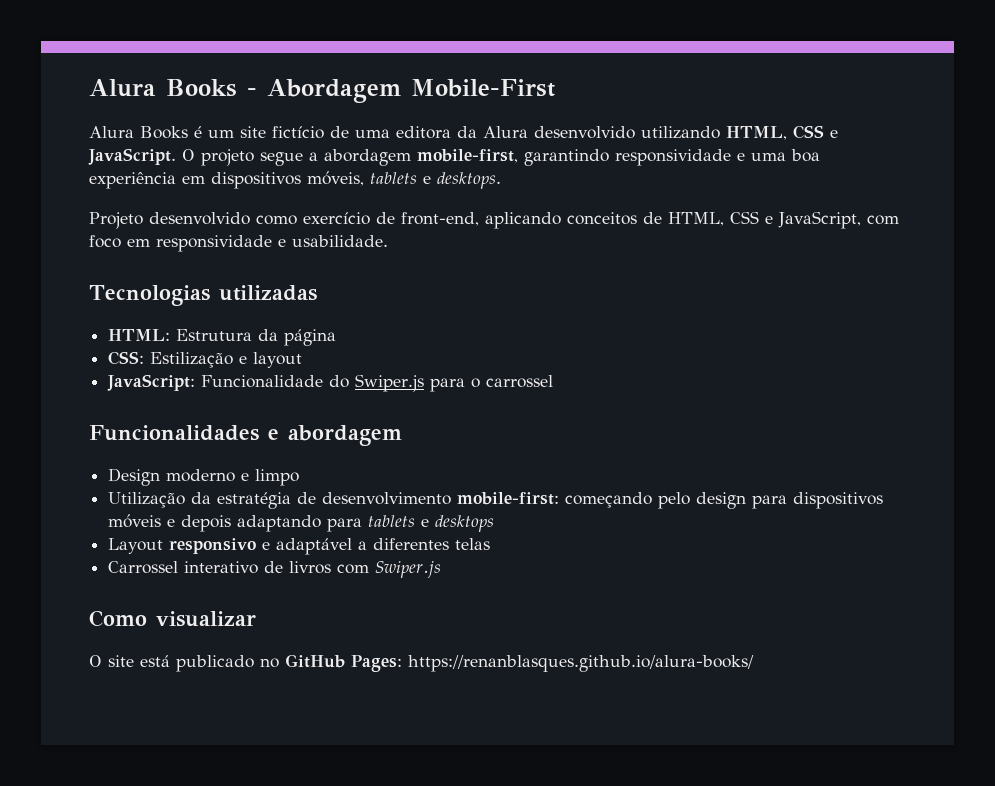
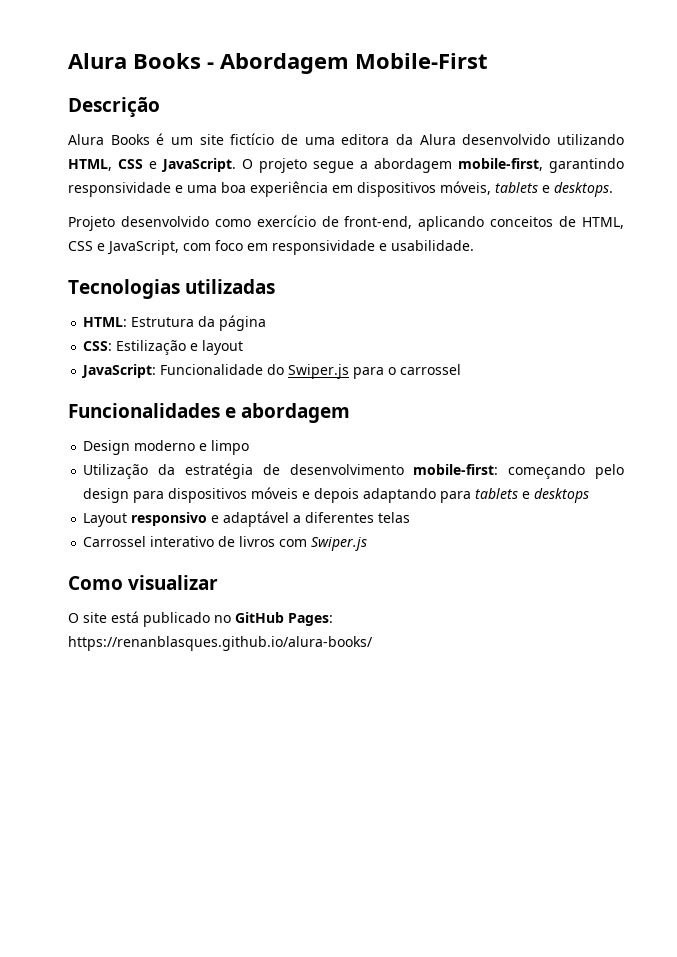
+ Descrição

